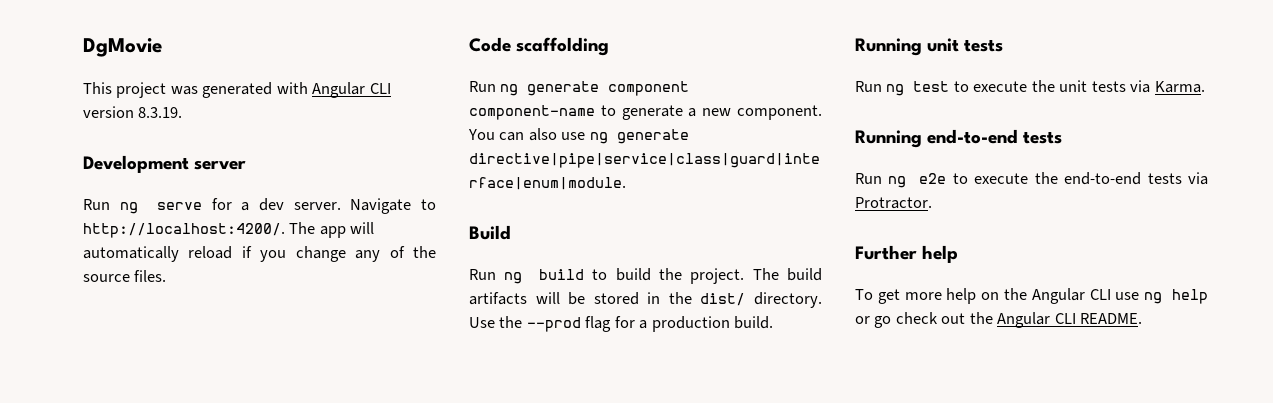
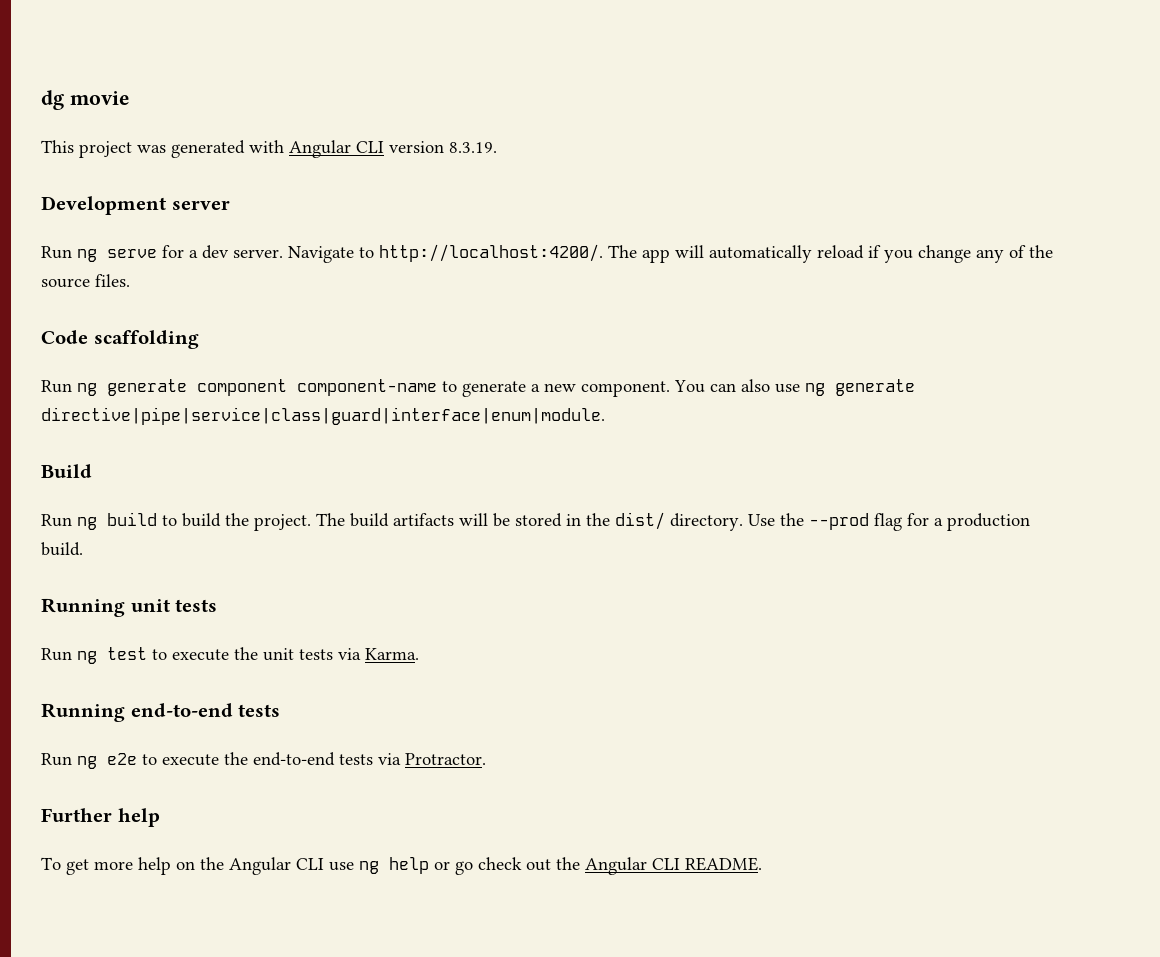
- DgMovie
+ dg movie

